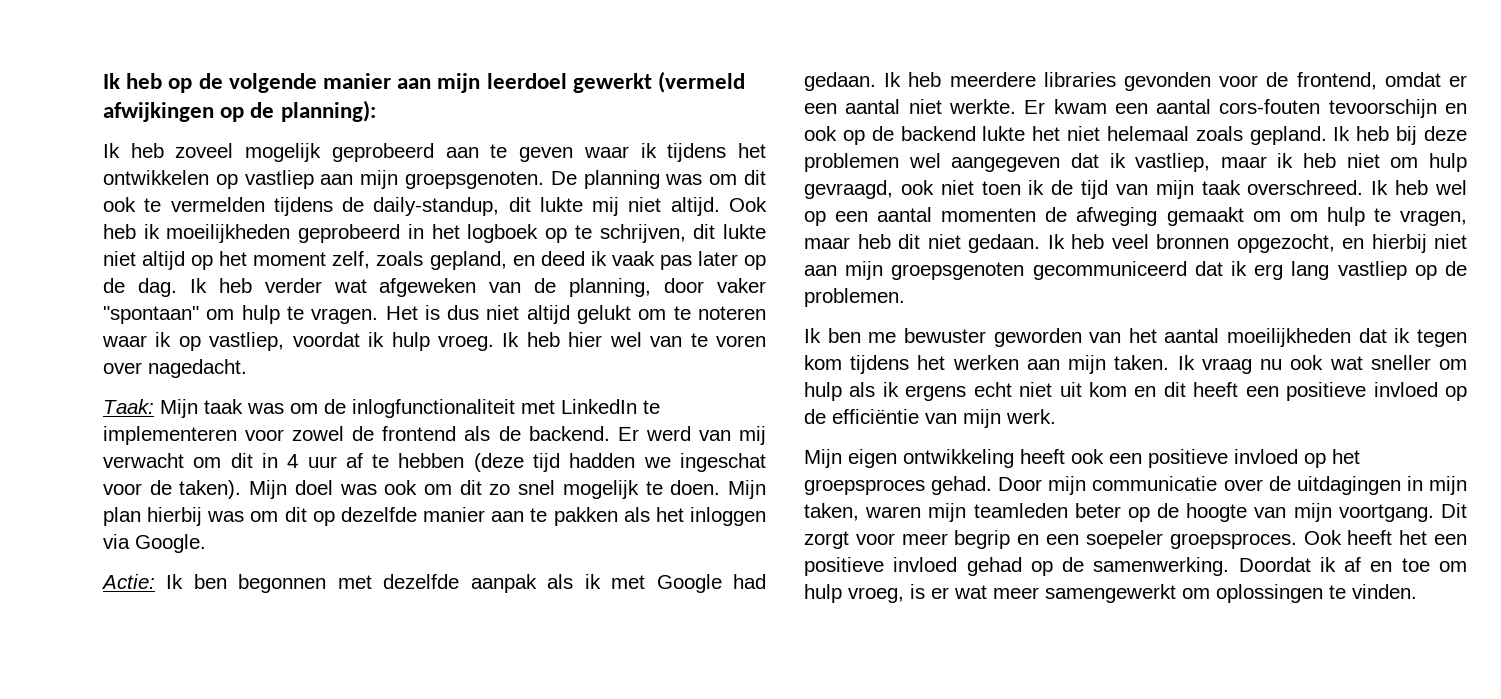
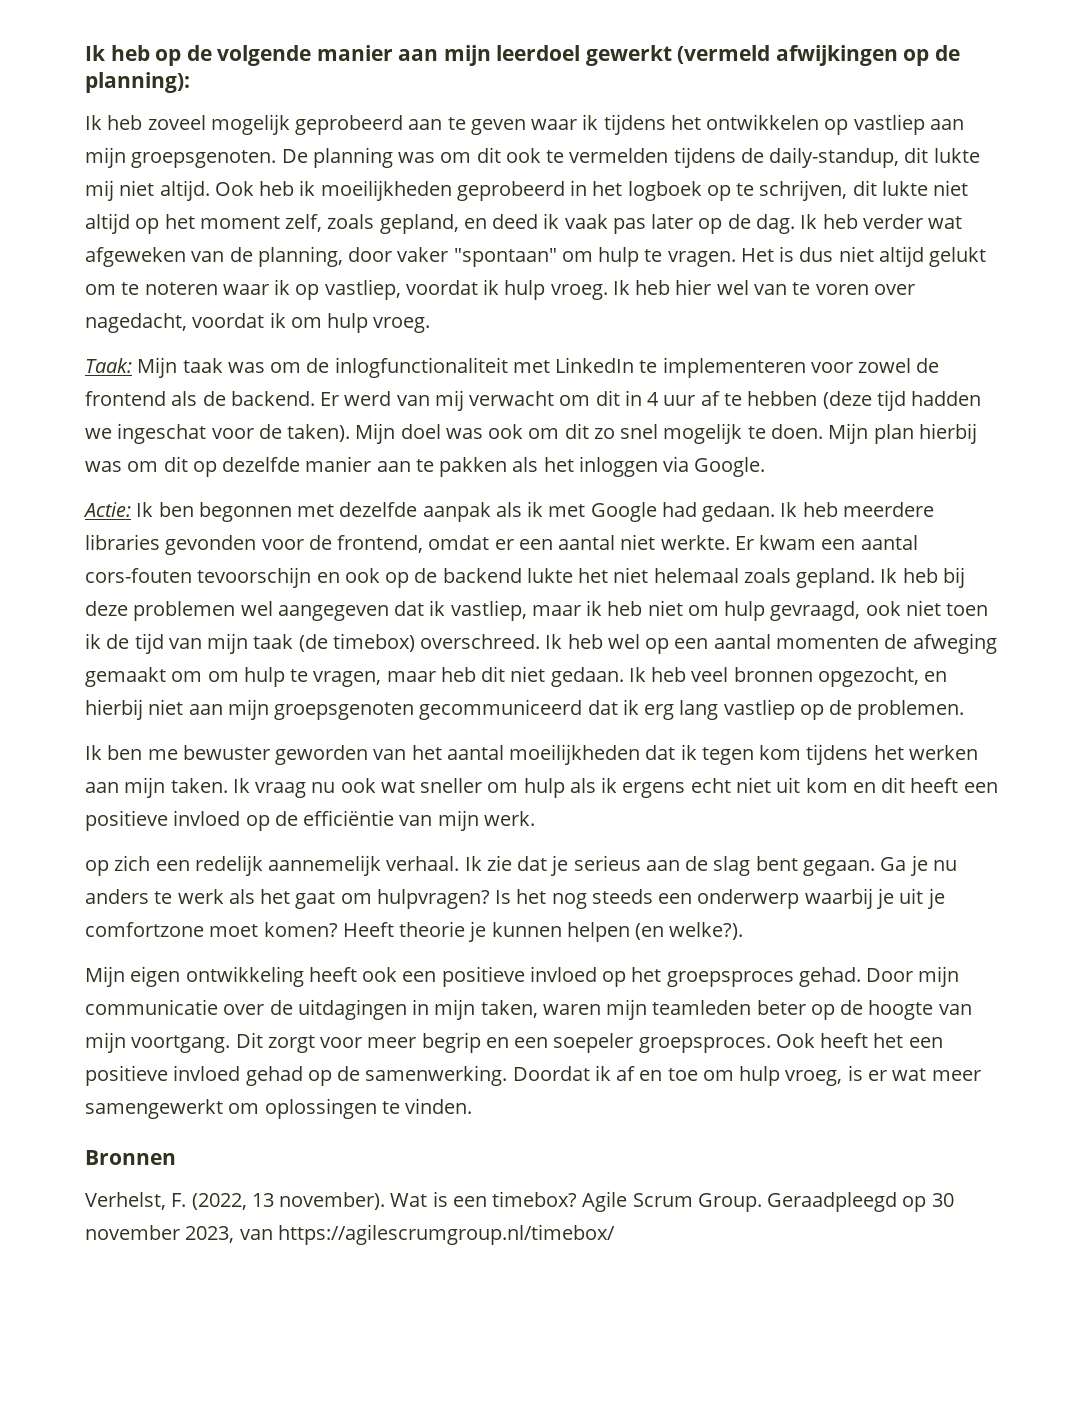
- Ik heb hier wel van te voren over nagedacht.
+ Ik heb hier wel van te voren over nagedacht, voordat ik om hulp vroeg.
- Ik heb bij deze problemen wel aangegeven dat ik vastliep, maar ik heb niet om hulp gevraagd, ook niet toen ik de tijd van mijn taak overschreed.
+ Ik heb bij deze problemen wel aangegeven dat ik vastliep, maar ik heb niet om hulp gevraagd, ook niet toen ik de tijd van mijn taak (de timebox) overschreed.
+ op zich een redelijk aannemelijk verhaal. Ik zie dat je serieus aan de slag bent gegaan. Ga je nu anders te werk als het gaat om hulpvragen? Is het nog steeds een onderwerp waarbij je uit je comfortzone moet komen? Heeft theorie je kunnen helpen (en welke?).
+ Bronnen
+ Verhelst, F. (2022, 13 november). Wat is een timebox? Agile Scrum Group. Geraadpleegd op 30 november 2023, van https://agilescrumgroup.nl/timebox/

